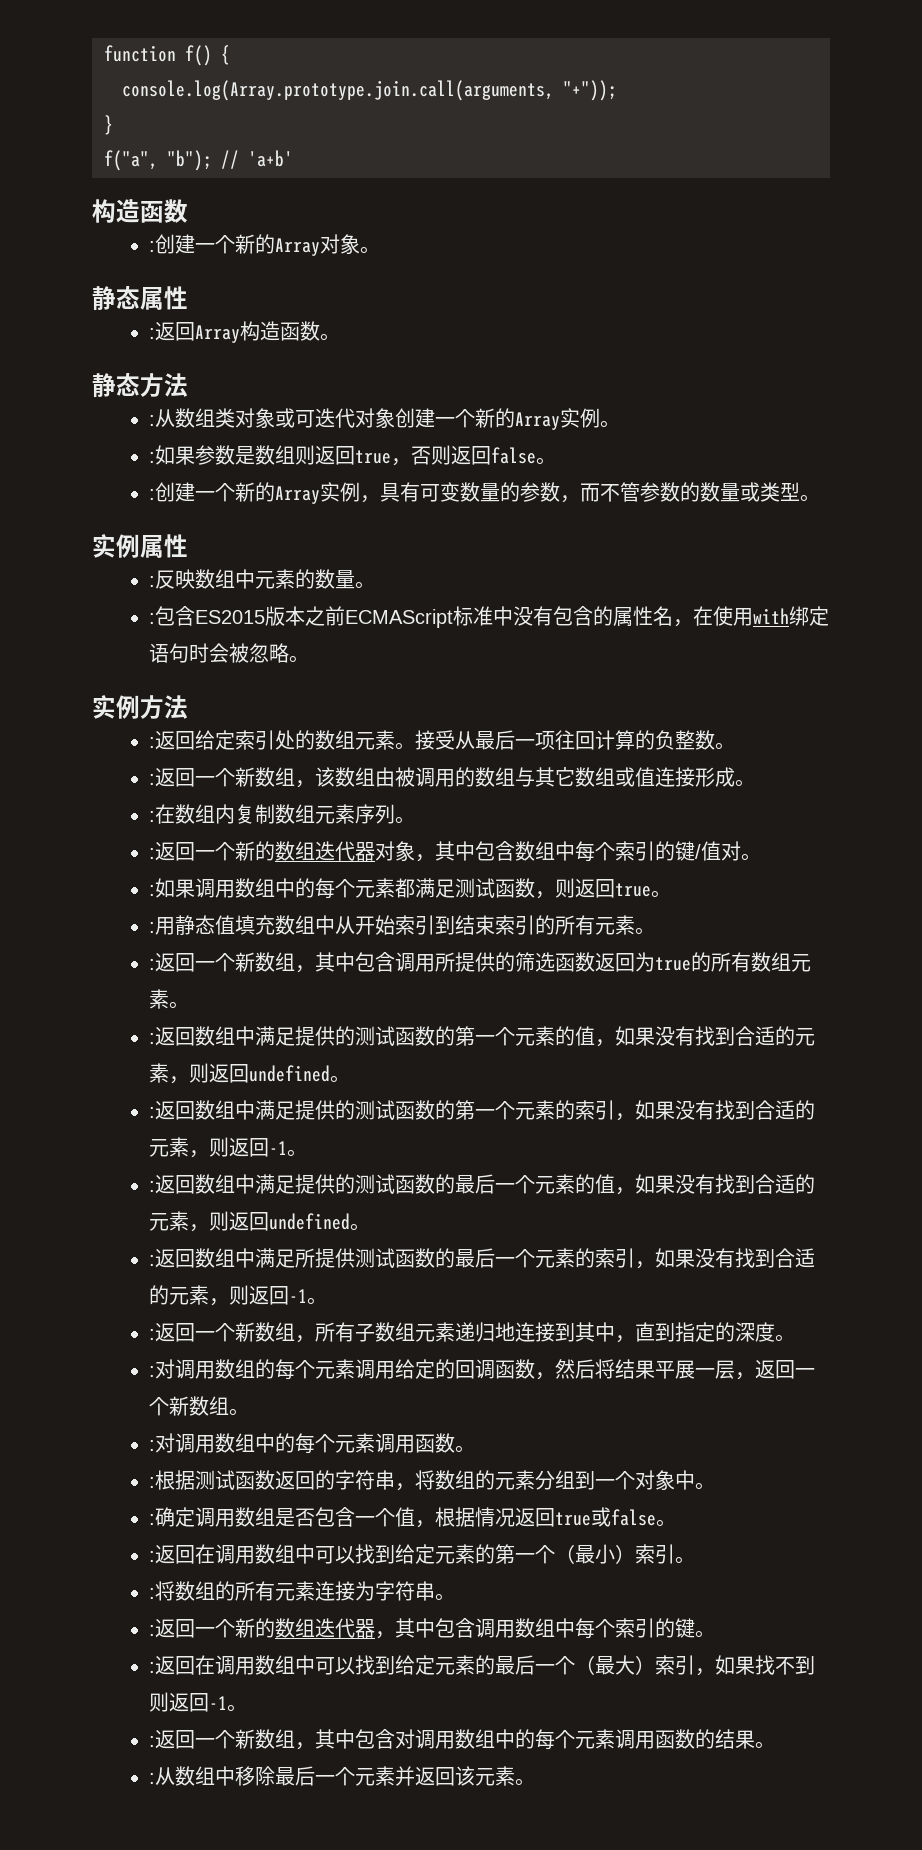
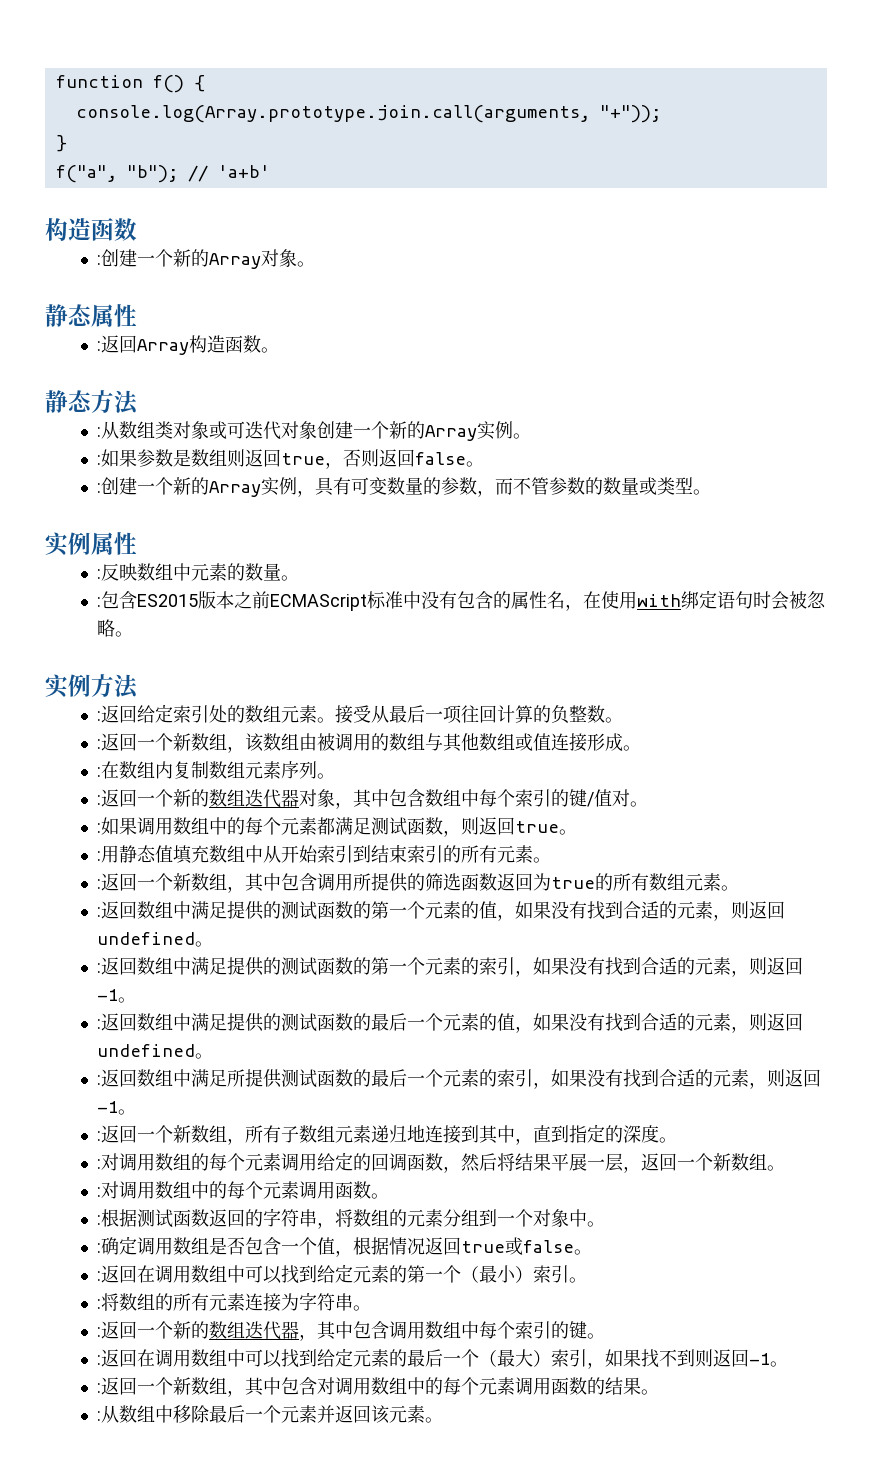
- :返回一个新数组，该数组由被调用的数组与其它数组或值连接形成。
+ :返回一个新数组，该数组由被调用的数组与其他数组或值连接形成。

